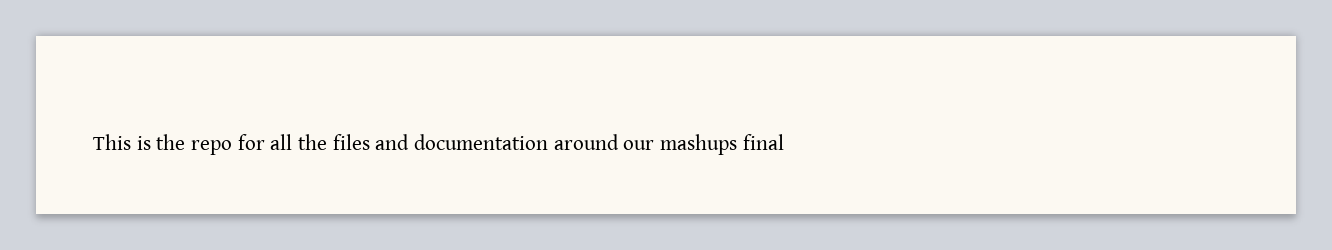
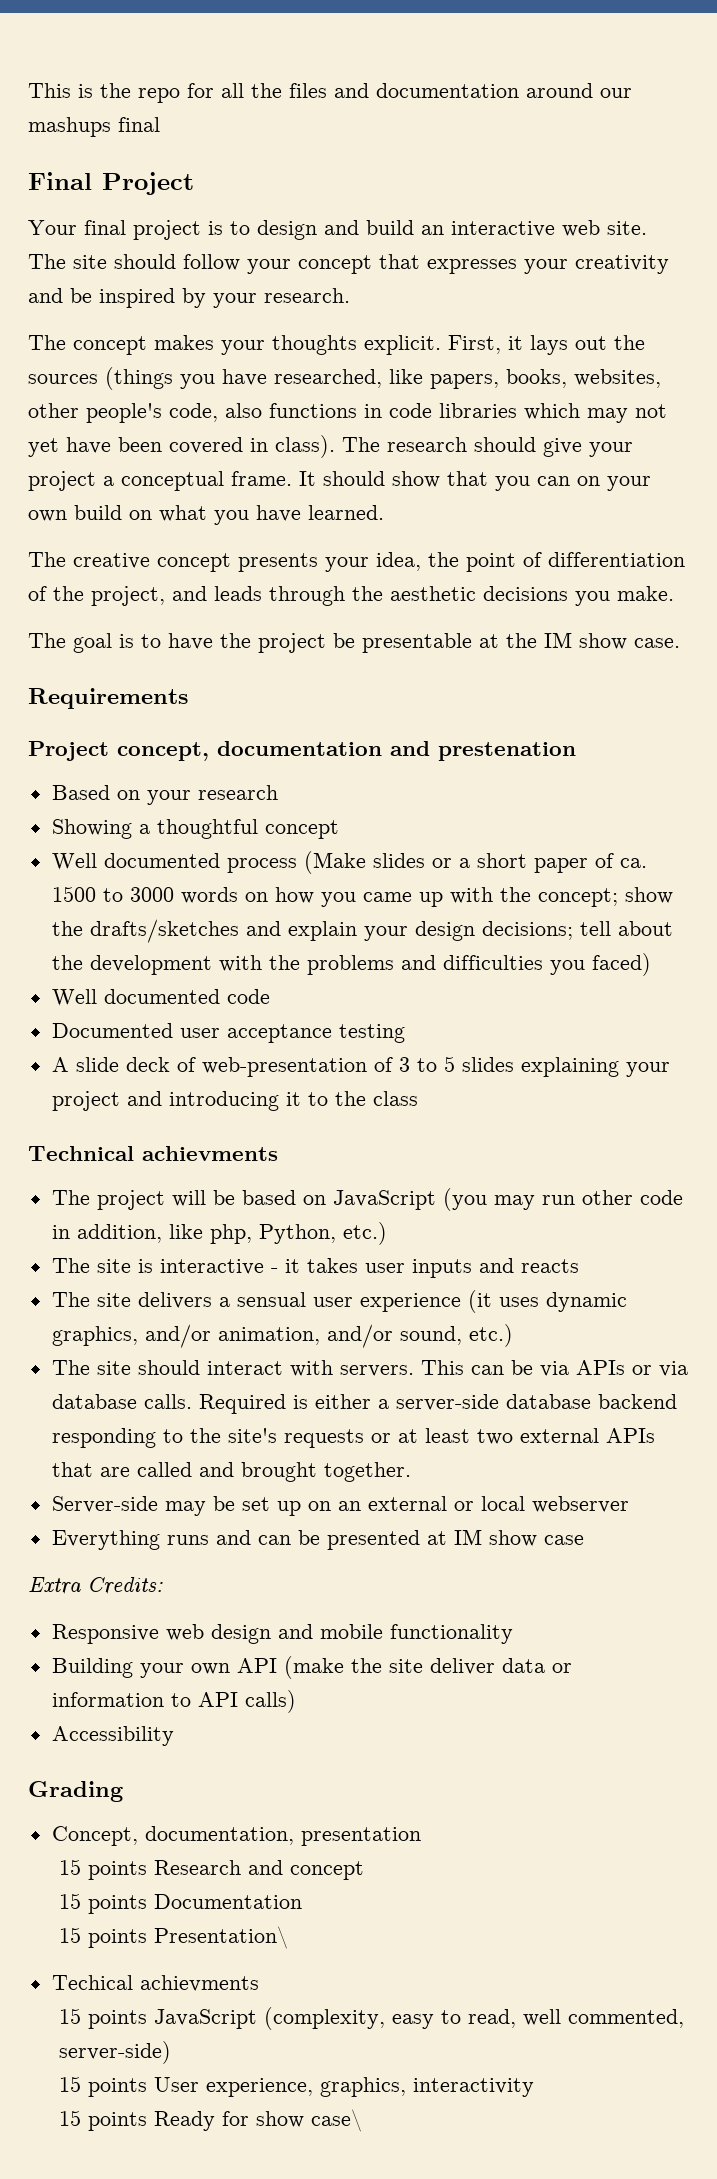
+ Final Project
+ Your final project is to design and build an interactive web site. The site should follow your concept that expresses your creativity and be inspired by your research.
+ The concept makes your thoughts explicit. First, it lays out the sources (things you have researched, like papers, books, websites, other people's code, also functions in code libraries which may not yet have been covered in class). The research should give your project a conceptual frame. It should show that you can on your own build on what you have learned.
+ The creative concept presents your idea, the point of differentiation of the project, and leads through the aesthetic decisions you make.
+ The goal is to have the project be presentable at the IM show case.
+ Requirements
+ Project concept, documentation and prestenation
+ Based on your research
+ Showing a thoughtful concept
+ Well documented process (Make slides or a short paper of ca. 1500 to 3000 words on how you came up with the concept; show the drafts/sketches and explain your design decisions; tell about the development with the problems and difficulties you faced)
+ Well documented code
+ Documented user acceptance testing
+ A slide deck of web-presentation of 3 to 5 slides explaining your project and introducing it to the class
+ Technical achievments
+ The project will be based on JavaScript (you may run other code in addition, like php, Python, etc.)
+ The site is interactive - it takes user inputs and reacts
+ The site delivers a sensual user experience (it uses dynamic graphics, and/or animation, and/or sound, etc.)
+ The site should interact with servers. This can be via APIs or via database calls. Required is either a server-side database backend responding to the site's requests or at least two external APIs that are called and brought together.
+ Server-side may be set up on an external or local webserver
+ Everything runs and can be presented at IM show case
+ Extra Credits:
+ Responsive web design and mobile functionality
+ Building your own API (make the site deliver data or information to API calls)
+ Accessibility
+ Grading
+ Concept, documentation, presentation
+ 15 points Research and concept
+ 15 points Documentation
+ 15 points Presentation\
+ Techical achievments
+ 15 points JavaScript (complexity, easy to read, well commented, server-side)
+ 15 points User experience, graphics, interactivity
+ 15 points Ready for show case\

